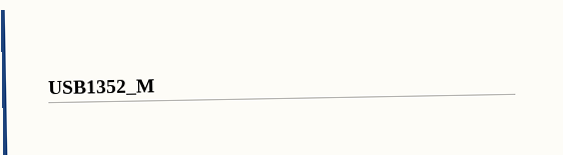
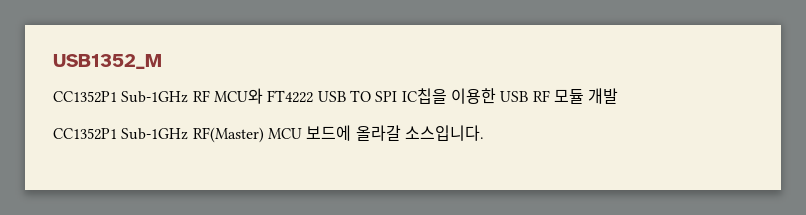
+ CC1352P1 Sub-1GHz RF MCU와 FT4222 USB TO SPI IC칩을 이용한 USB RF 모듈 개발
+ CC1352P1 Sub-1GHz RF(Master) MCU 보드에 올라갈 소스입니다.

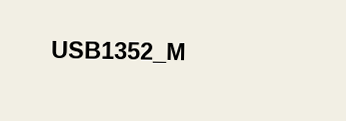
- CC1352P1 Sub-1GHz RF MCU와 FT4222 USB TO SPI IC칩을 이용한 USB RF 모듈 개발
- CC1352P1 Sub-1GHz RF(Master) MCU 보드에 올라갈 소스입니다.

